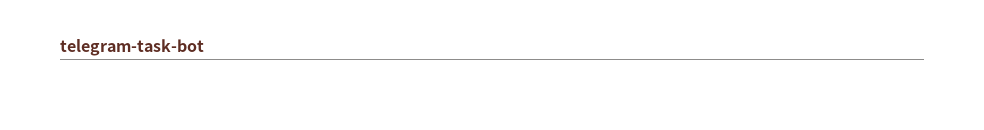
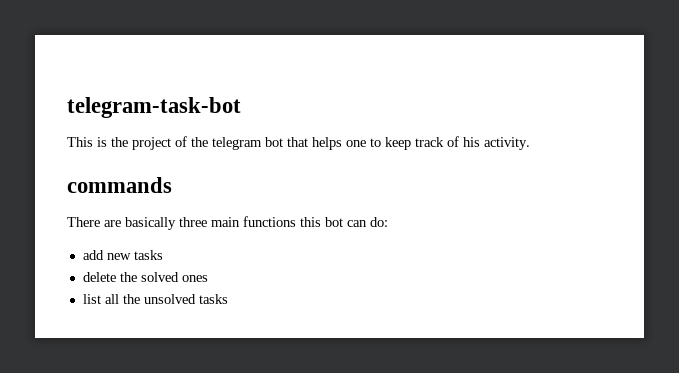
+ This is the project of the telegram bot that helps one to keep track of his activity.
+ commands
+ There are basically three main functions this bot can do:
+ add new tasks
+ delete the solved ones
+ list all the unsolved tasks

